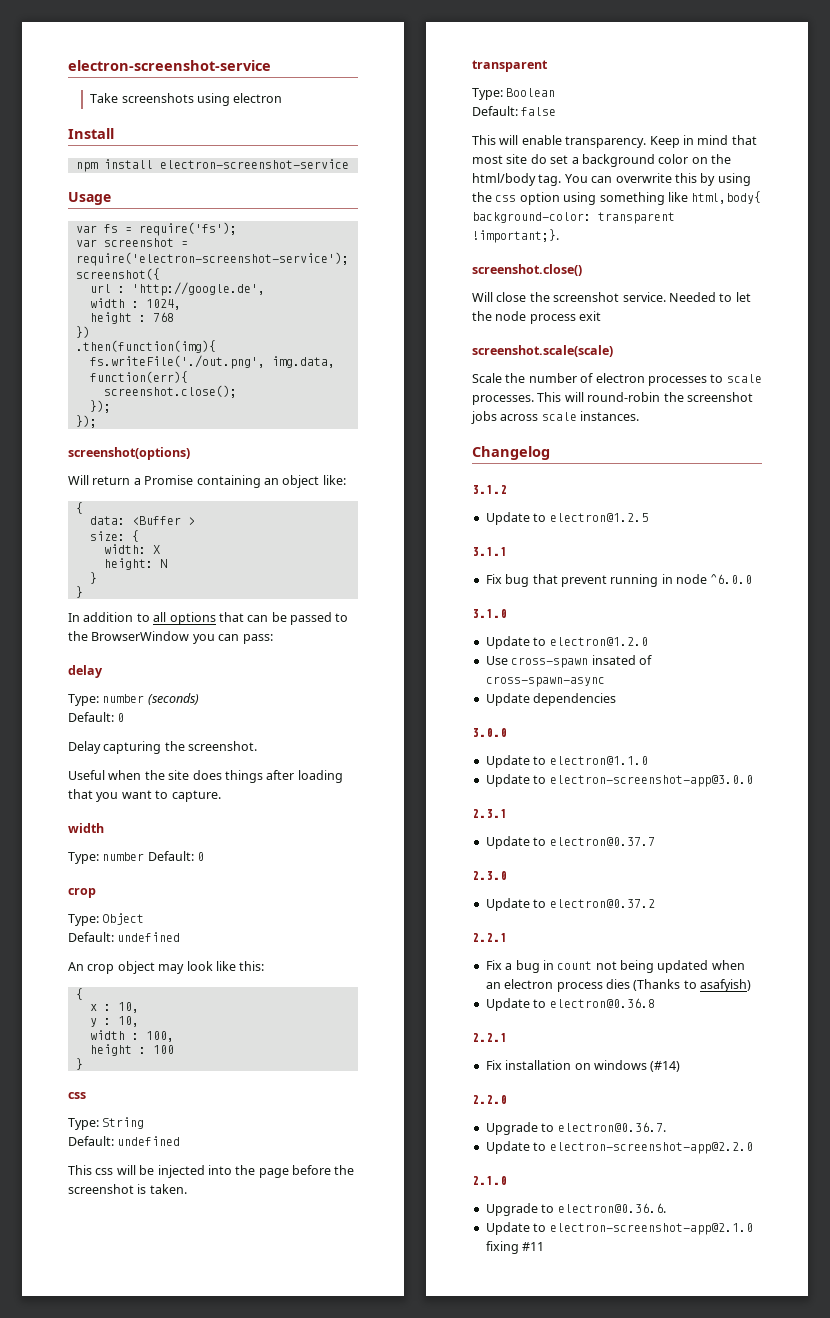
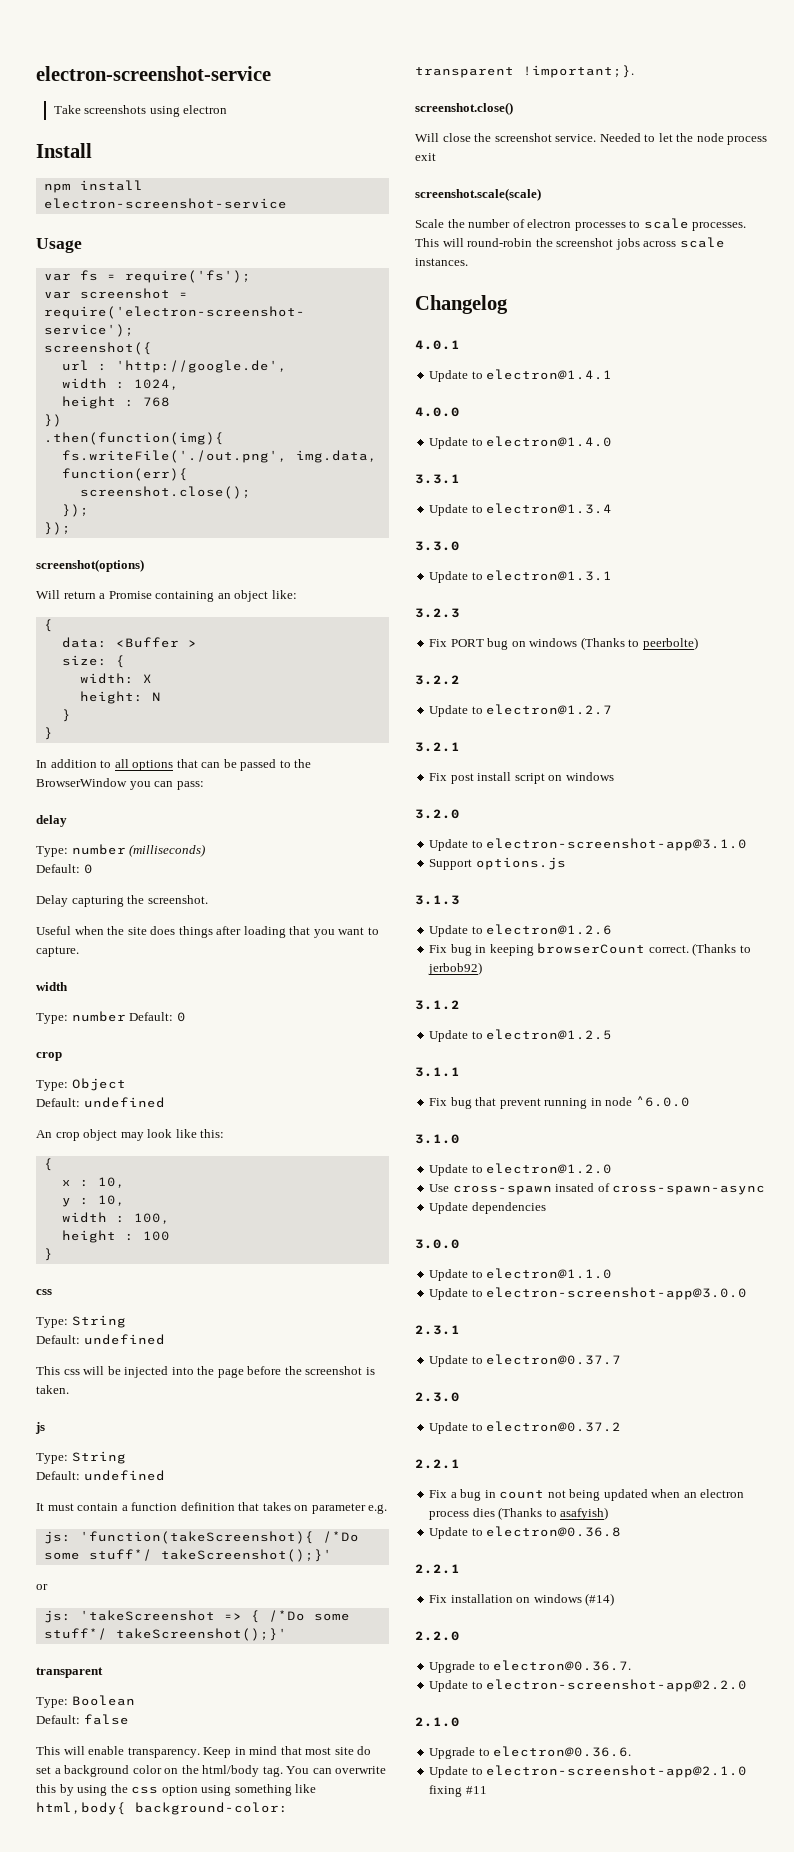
- Type: number (seconds)
+ Type: number (milliseconds)
+ js
+ Type: String
+ Default: undefined
+ It must contain a function definition that takes on parameter e.g.
+ js: 'function(takeScreenshot){ /*Do some stuff*/ takeScreenshot();}'
+ or
+ js: 'takeScreenshot => { /*Do some stuff*/ takeScreenshot();}'
+ 4.0.1
+ Update to electron@1.4.1
+ 4.0.0
+ Update to electron@1.4.0
+ 3.3.1
+ Update to electron@1.3.4
+ 3.3.0
+ Update to electron@1.3.1
+ 3.2.3
+ Fix PORT bug on windows (Thanks to peerbolte)
+ 3.2.2
+ Update to electron@1.2.7
+ 3.2.1
+ Fix post install script on windows
+ 3.2.0
+ Update to electron-screenshot-app@3.1.0
+ Support options.js
+ 3.1.3
+ Update to electron@1.2.6
+ Fix bug in keeping browserCount correct. (Thanks to jerbob92)

